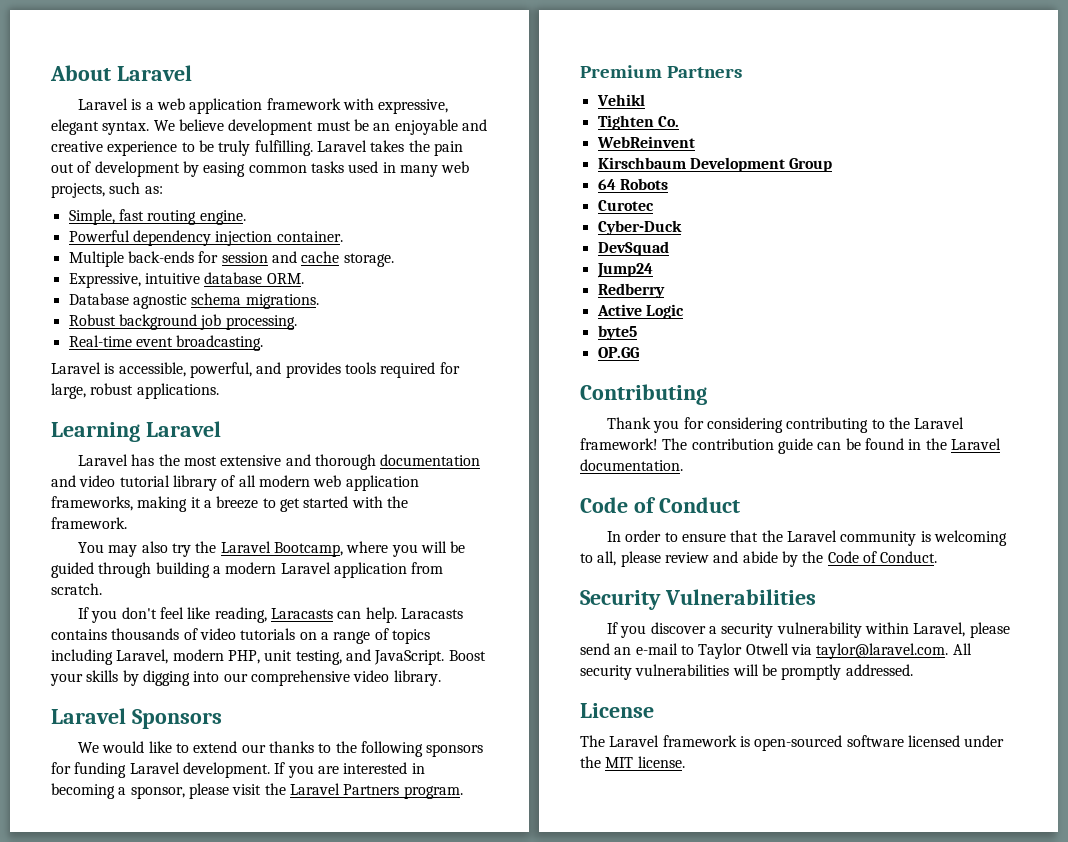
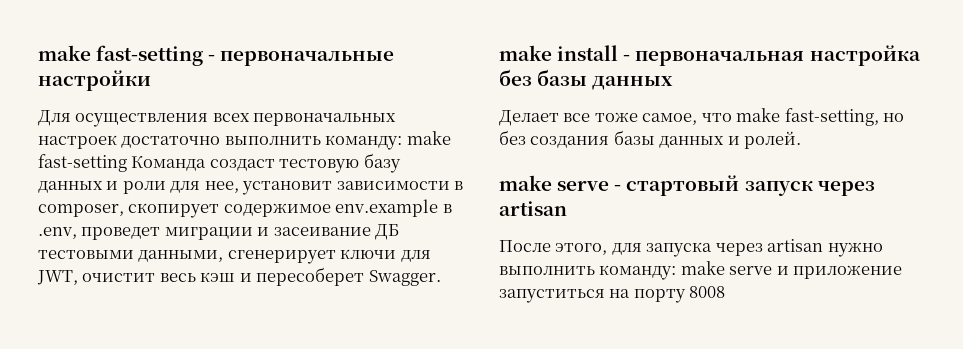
- About Laravel
- Laravel is a web application framework with expressive, elegant syntax. We believe development must be an enjoyable and creative experience to be truly fulfilling. Laravel takes the pain out of development by easing common tasks used in many web projects, such as:
- Simple, fast routing engine.
- Powerful dependency injection container.
- Multiple back-ends for session and cache storage.
- Expressive, intuitive database ORM.
- Database agnostic schema migrations.
- Robust background job processing.
- Real-time event broadcasting.
- Laravel is accessible, powerful, and provides tools required for large, robust applications.
- Learning Laravel
- Laravel has the most extensive and thorough documentation and video tutorial library of all modern web application frameworks, making it a breeze to get started with the framework.
- You may also try the Laravel Bootcamp, where you will be guided through building a modern Laravel application from scratch.
- If you don't feel like reading, Laracasts can help. Laracasts contains thousands of video tutorials on a range of topics including Laravel, modern PHP, unit testing, and JavaScript. Boost your skills by digging into our comprehensive video library.
- Laravel Sponsors
- We would like to extend our thanks to the following sponsors for funding Laravel development. If you are interested in becoming a sponsor, please visit the Laravel Partners program.
- Premium Partners
- Vehikl
- Tighten Co.
- WebReinvent
- Kirschbaum Development Group
- 64 Robots
- Curotec
- Cyber-Duck
- DevSquad
- Jump24
- Redberry
- Active Logic
- byte5
- OP.GG
- Contributing
- Thank you for considering contributing to the Laravel framework! The contribution guide can be found in the Laravel documentation.
- Code of Conduct
- In order to ensure that the Laravel community is welcoming to all, please review and abide by the Code of Conduct.
- Security Vulnerabilities
- If you discover a security vulnerability within Laravel, please send an e-mail to Taylor Otwell via taylor@laravel.com. All security vulnerabilities will be promptly addressed.
- License
- The Laravel framework is open-sourced software licensed under the MIT license.
+ make fast-setting - первоначальные настройки
+ Для осуществления всех первоначальных настроек достаточно выполнить команду: make fast-setting Команда создаст тестовую базу данных и роли для нее, установит зависимости в composer, скопирует содержимое env.example в .env, проведет миграции и засеивание ДБ тестовыми данными, сгенерирует ключи для JWT, очистит весь кэш и пересоберет Swagger.
+ make install - первоначальная настройка без базы данных
+ Делает все тоже самое, что make fast-setting, но без создания базы данных и ролей.
+ make serve - стартовый запуск через artisan
+ После этого, для запуска через artisan нужно выполнить команду: make serve и приложение запуститься на порту 8008

